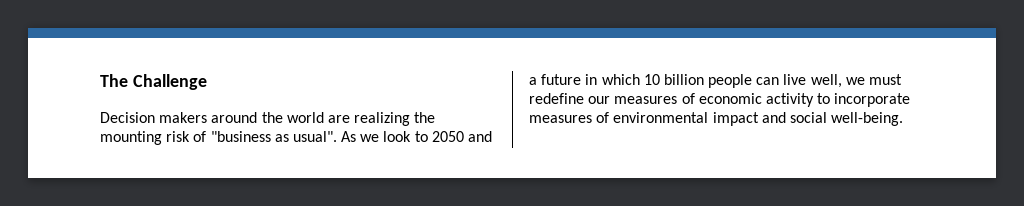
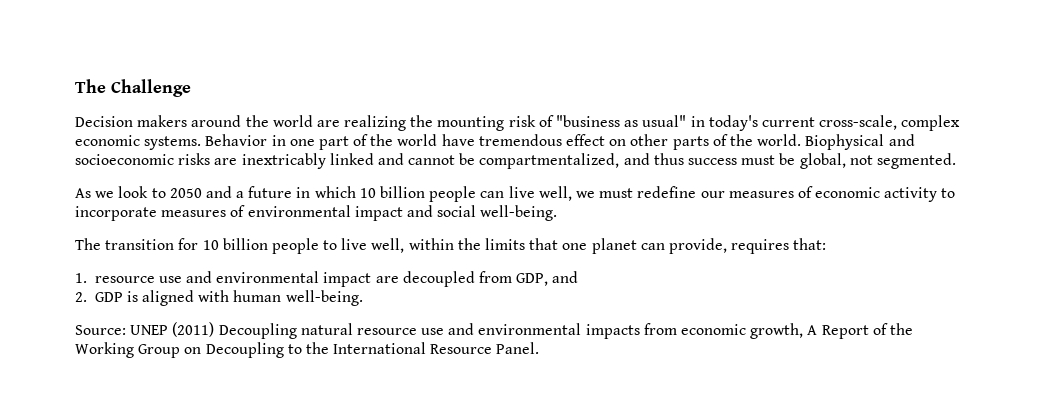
- Decision makers around the world are realizing the mounting risk of "business as usual". As we look to 2050 and a future in which 10 billion people can live well, we must redefine our measures of economic activity to incorporate measures of environmental impact and social well-being.
+ Decision makers around the world are realizing the mounting risk of "business as usual" in today's current cross-scale, complex economic systems. Behavior in one part of the world have tremendous effect on other parts of the world. Biophysical and socioeconomic risks are inextricably linked and cannot be compartmentalized, and thus success must be global, not segmented.
+ As we look to 2050 and a future in which 10 billion people can live well, we must redefine our measures of economic activity to incorporate measures of environmental impact and social well-being.
+ The transition for 10 billion people to live well, within the limits that one planet can provide, requires that:
+ 1. resource use and environmental impact are decoupled from GDP, and
+ 2. GDP is aligned with human well-being.
+ Source: UNEP (2011) Decoupling natural resource use and environmental impacts from economic growth, A Report of the Working Group on Decoupling to the International Resource Panel.

